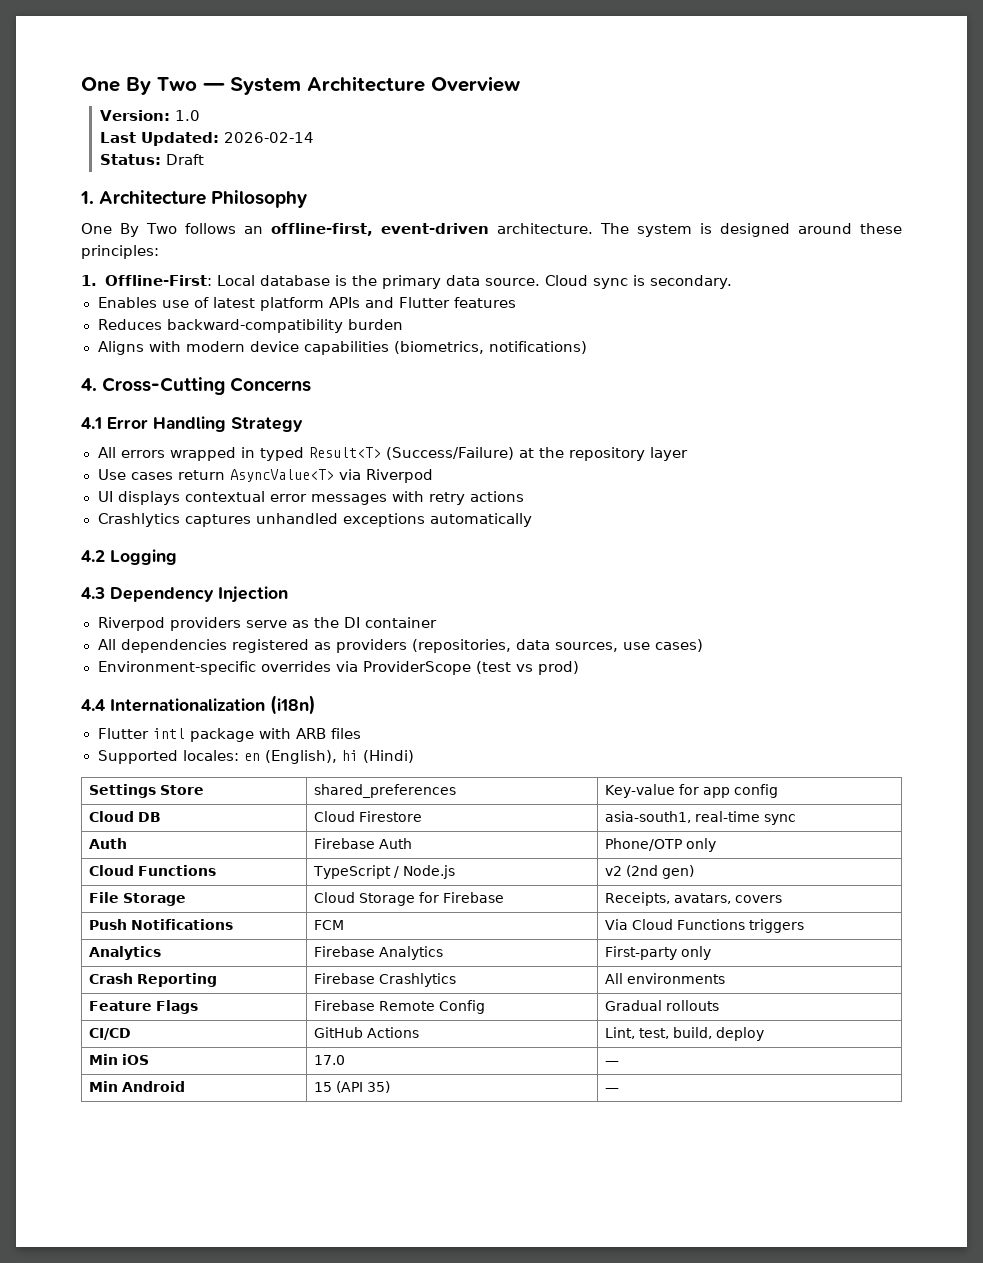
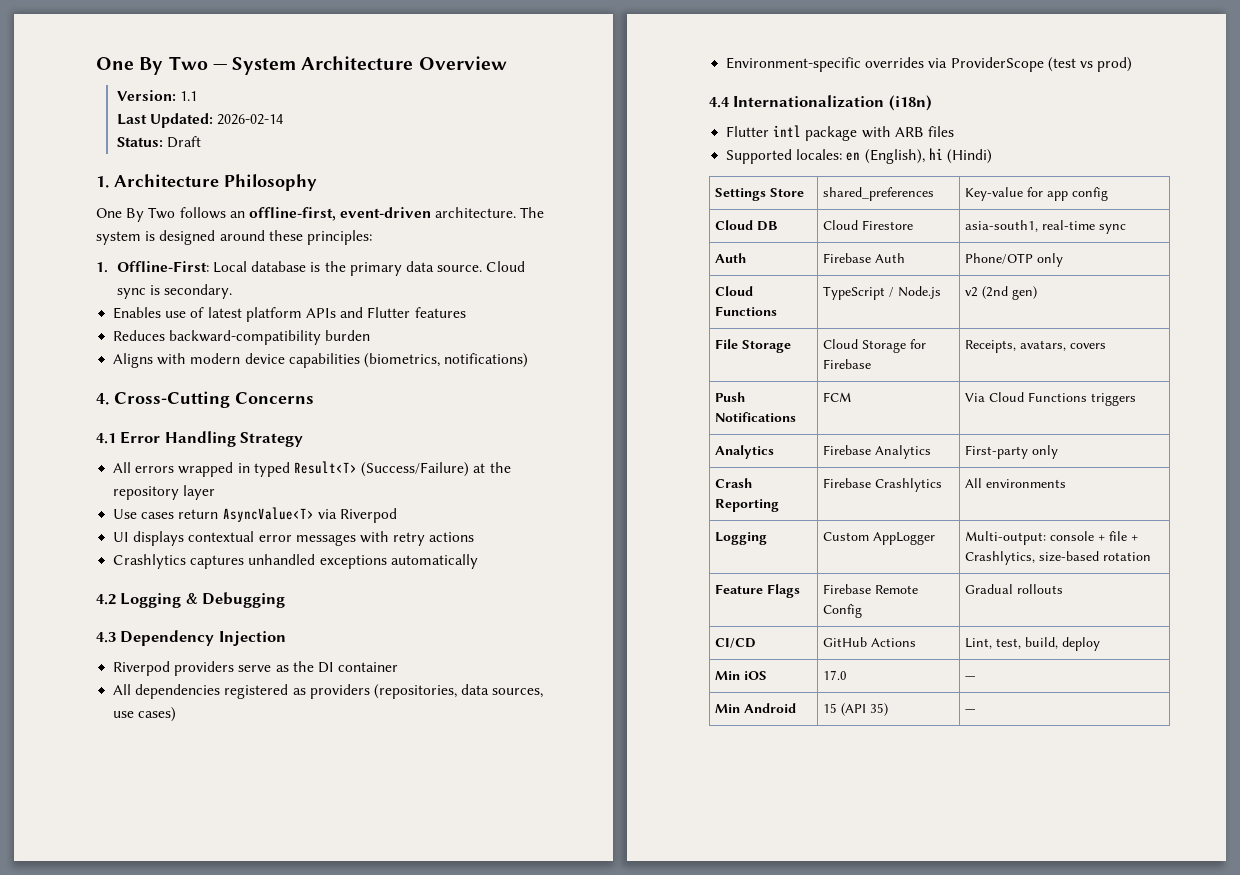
- Version: 1.0
+ Version: 1.1
- 4.2 Logging
+ 4.2 Logging & Debugging
+ Logging | Custom AppLogger | Multi-output: console + file + Crashlytics, size-based rotation

